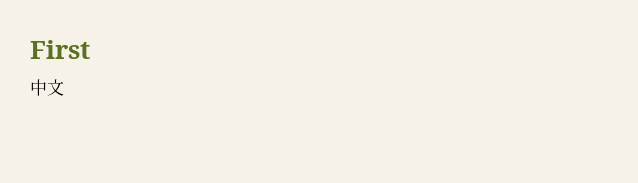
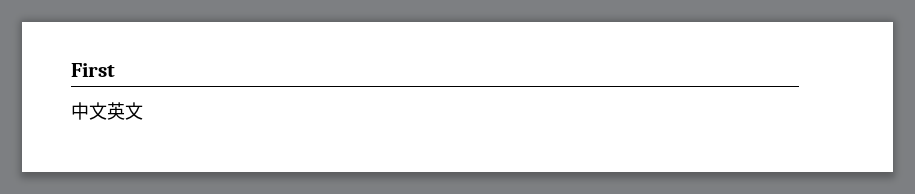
- 中文
+ 中文英文

